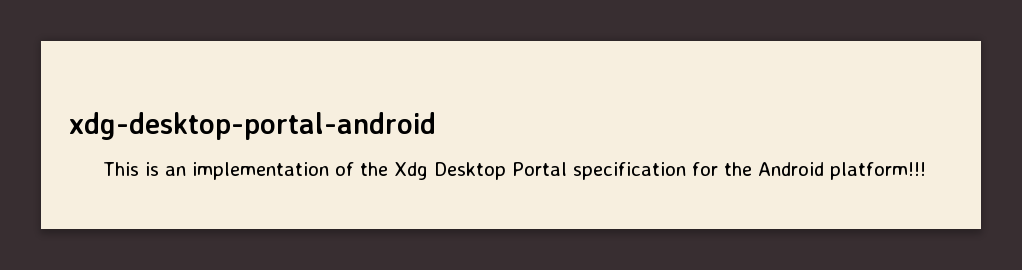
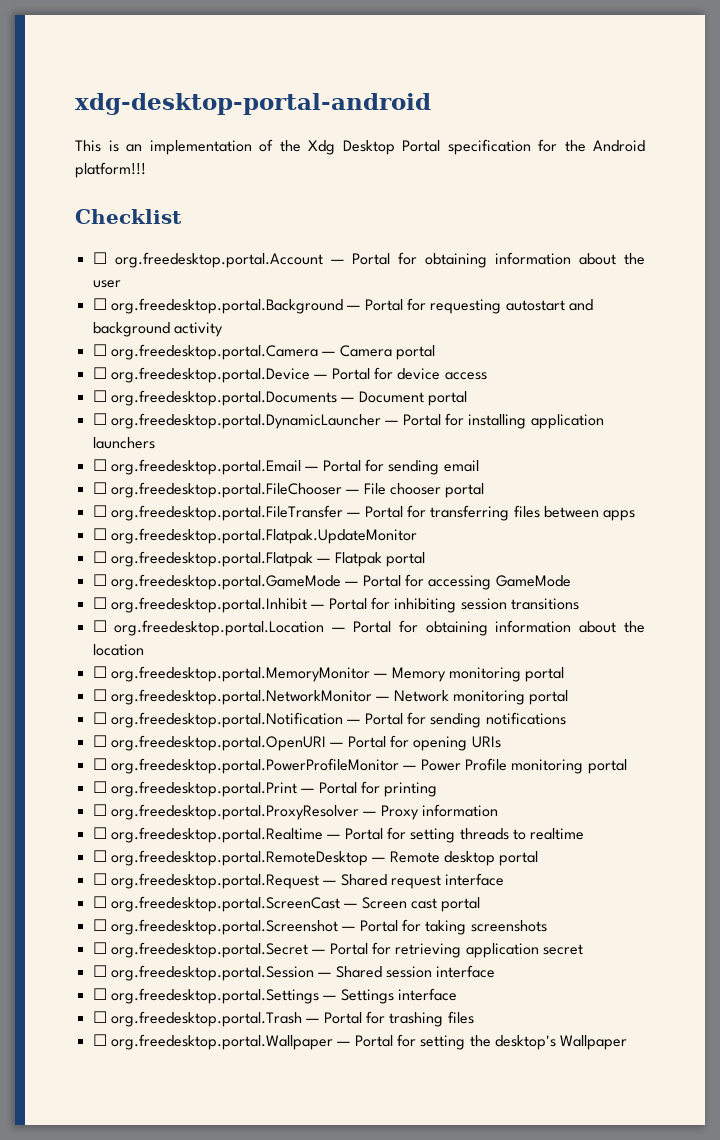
+ Checklist
+ ☐ org.freedesktop.portal.Account — Portal for obtaining information about the user
+ ☐ org.freedesktop.portal.Background — Portal for requesting autostart and background activity
+ ☐ org.freedesktop.portal.Camera — Camera portal
+ ☐ org.freedesktop.portal.Device — Portal for device access
+ ☐ org.freedesktop.portal.Documents — Document portal
+ ☐ org.freedesktop.portal.DynamicLauncher — Portal for installing application launchers
+ ☐ org.freedesktop.portal.Email — Portal for sending email
+ ☐ org.freedesktop.portal.FileChooser — File chooser portal
+ ☐ org.freedesktop.portal.FileTransfer — Portal for transferring files between apps
+ ☐ org.freedesktop.portal.Flatpak.UpdateMonitor
+ ☐ org.freedesktop.portal.Flatpak — Flatpak portal
+ ☐ org.freedesktop.portal.GameMode — Portal for accessing GameMode
+ ☐ org.freedesktop.portal.Inhibit — Portal for inhibiting session transitions
+ ☐ org.freedesktop.portal.Location — Portal for obtaining information about the location
+ ☐ org.freedesktop.portal.MemoryMonitor — Memory monitoring portal
+ ☐ org.freedesktop.portal.NetworkMonitor — Network monitoring portal
+ ☐ org.freedesktop.portal.Notification — Portal for sending notifications
+ ☐ org.freedesktop.portal.OpenURI — Portal for opening URIs
+ ☐ org.freedesktop.portal.PowerProfileMonitor — Power Profile monitoring portal
+ ☐ org.freedesktop.portal.Print — Portal for printing
+ ☐ org.freedesktop.portal.ProxyResolver — Proxy information
+ ☐ org.freedesktop.portal.Realtime — Portal for setting threads to realtime
+ ☐ org.freedesktop.portal.RemoteDesktop — Remote desktop portal
+ ☐ org.freedesktop.portal.Request — Shared request interface
+ ☐ org.freedesktop.portal.ScreenCast — Screen cast portal
+ ☐ org.freedesktop.portal.Screenshot — Portal for taking screenshots
+ ☐ org.freedesktop.portal.Secret — Portal for retrieving application secret
+ ☐ org.freedesktop.portal.Session — Shared session interface
+ ☐ org.freedesktop.portal.Settings — Settings interface
+ ☐ org.freedesktop.portal.Trash — Portal for trashing files
+ ☐ org.freedesktop.portal.Wallpaper — Portal for setting the desktop's Wallpaper

